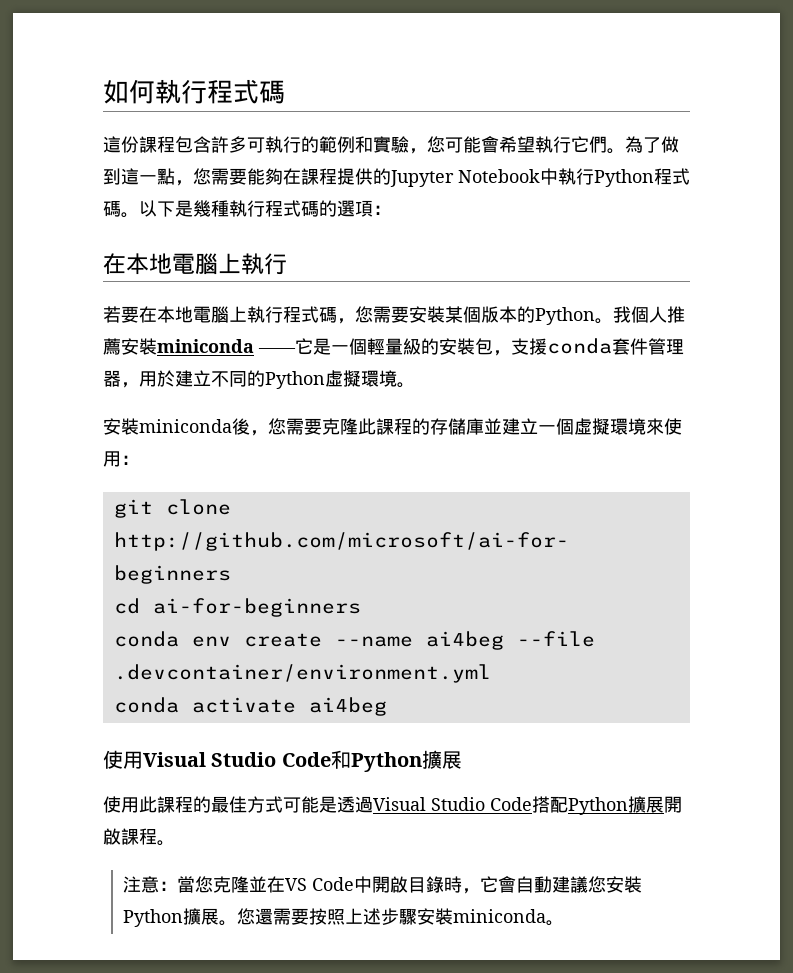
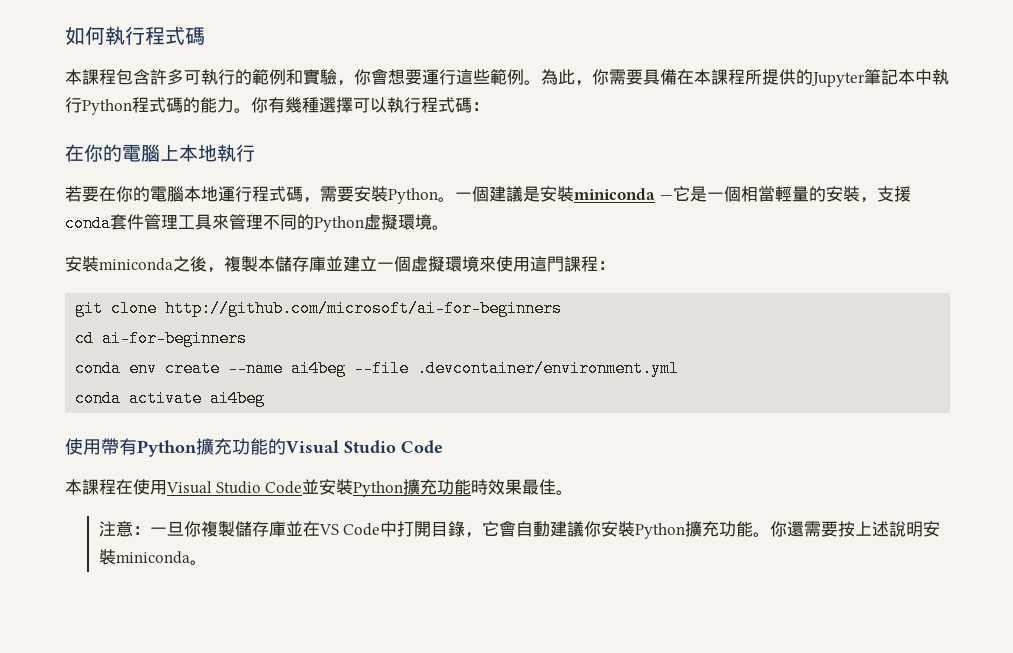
- 這份課程包含許多可執行的範例和實驗，您可能會希望執行它們。為了做到這一點，您需要能夠在課程提供的Jupyter Notebook中執行Python程式碼。以下是幾種執行程式碼的選項：
- 在本地電腦上執行
+ 本課程包含許多可執行的範例和實驗，你會想要運行這些範例。為此，你需要具備在本課程所提供的Jupyter筆記本中執行Python程式碼的能力。你有幾種選擇可以執行程式碼：
+ 在你的電腦上本地執行
- 若要在本地電腦上執行程式碼，您需要安裝某個版本的Python。我個人推薦安裝miniconda ——它是一個輕量級的安裝包，支援conda套件管理器，用於建立不同的Python虛擬環境。
+ 若要在你的電腦本地運行程式碼，需要安裝Python。一個建議是安裝miniconda —它是一個相當輕量的安裝，支援conda套件管理工具來管理不同的Python虛擬環境。
- 安裝miniconda後，您需要克隆此課程的存儲庫並建立一個虛擬環境來使用：
+ 安裝miniconda之後，複製本儲存庫並建立一個虛擬環境來使用這門課程：
- 使用Visual Studio Code和Python擴展
- 使用此課程的最佳方式可能是透過Visual Studio Code搭配Python擴展開啟課程。
- 注意：當您克隆並在VS Code中開啟目錄時，它會自動建議您安裝Python擴展。您還需要按照上述步驟安裝miniconda。
+ 使用帶有Python擴充功能的Visual Studio Code
+ 本課程在使用Visual Studio Code並安裝Python擴充功能時效果最佳。
+ 注意：一旦你複製儲存庫並在VS Code中打開目錄，它會自動建議你安裝Python擴充功能。你還需要按上述說明安裝miniconda。

